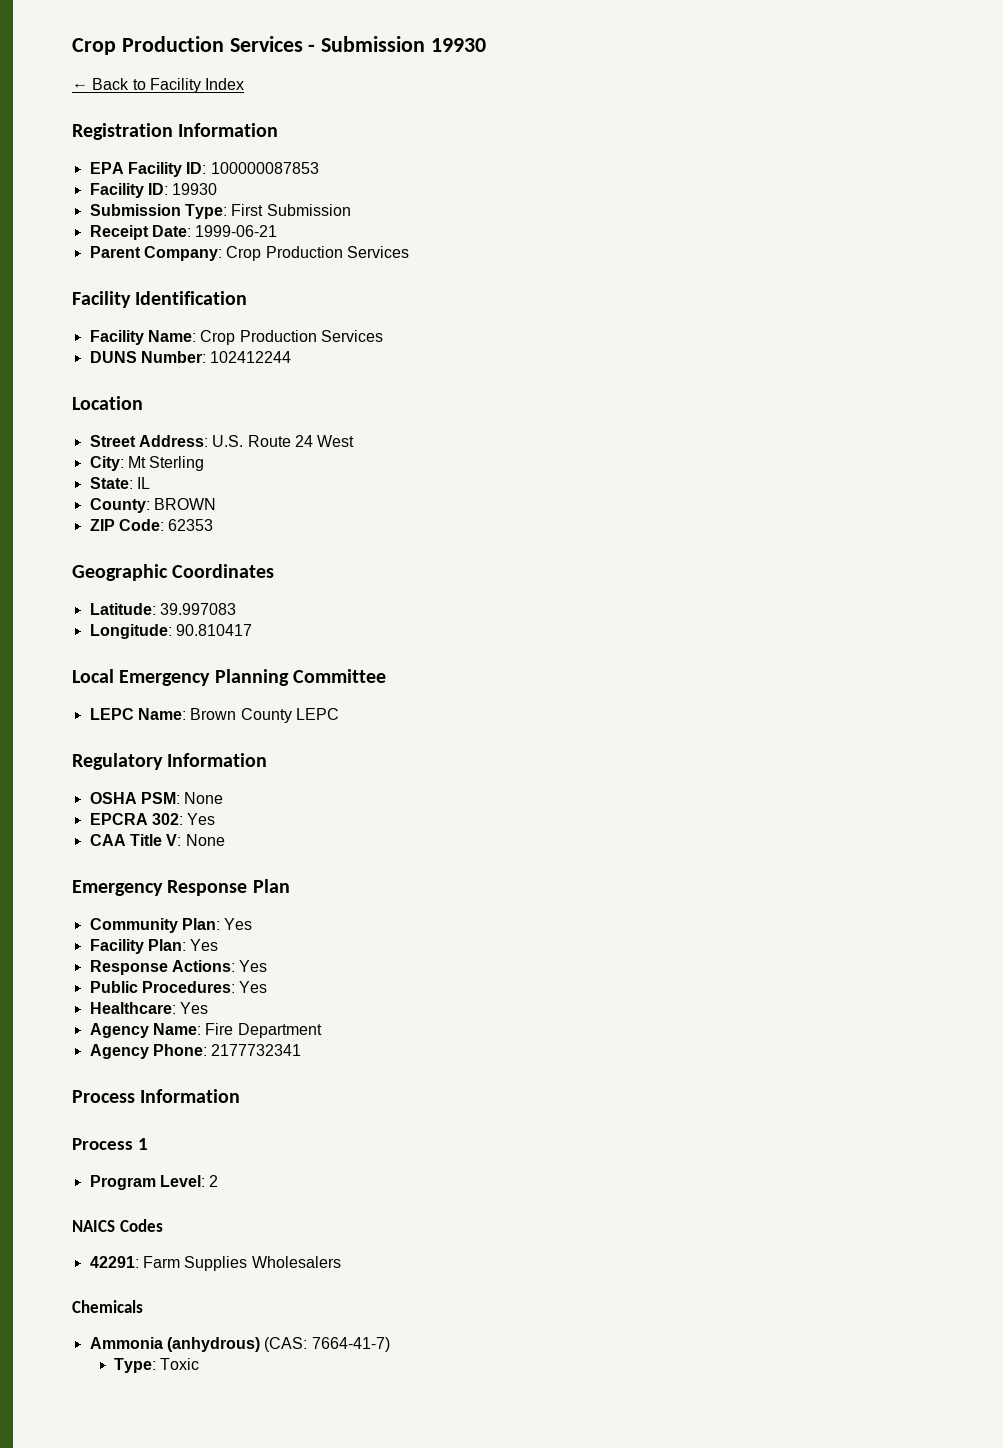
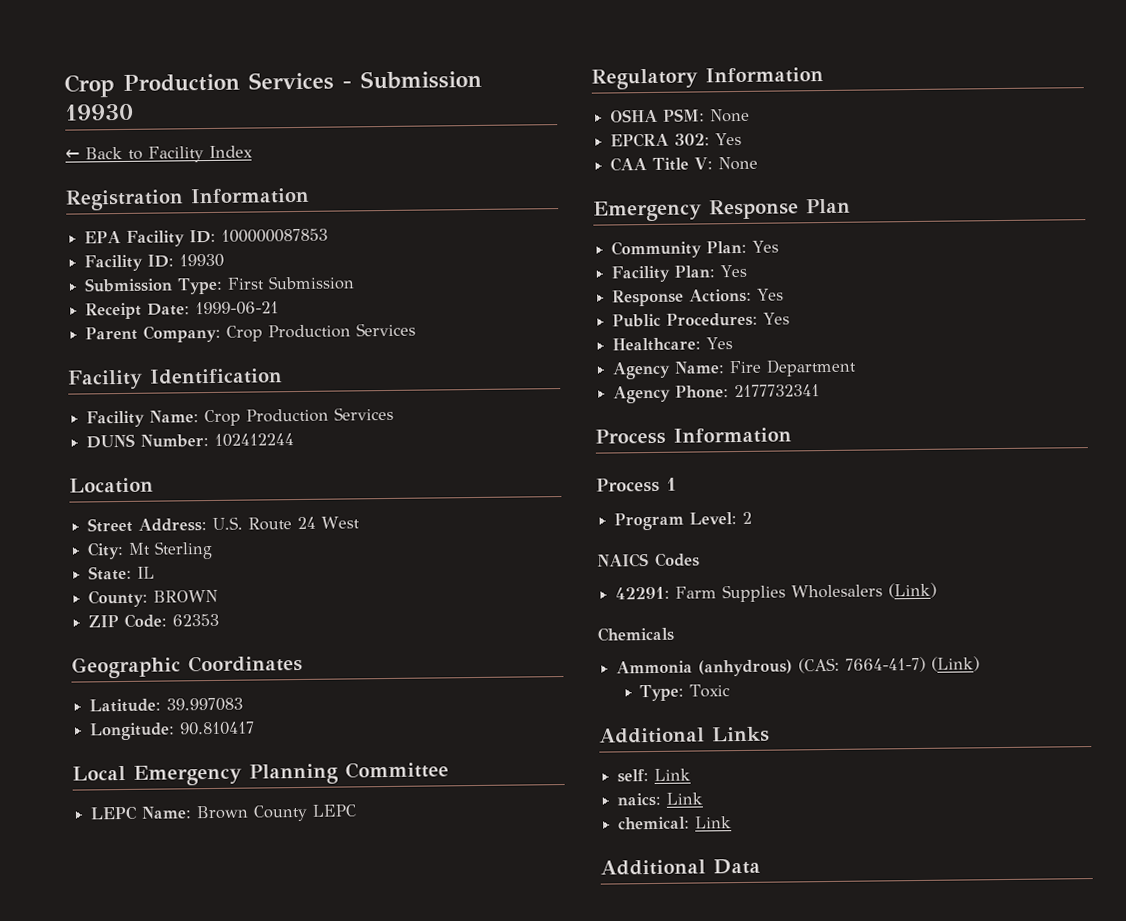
- 42291: Farm Supplies Wholesalers
+ 42291: Farm Supplies Wholesalers (Link)
- Ammonia (anhydrous) (CAS: 7664-41-7)
+ Ammonia (anhydrous) (CAS: 7664-41-7) (Link)
+ Additional Links
+ self: Link
+ naics: Link
+ chemical: Link
+ Additional Data

